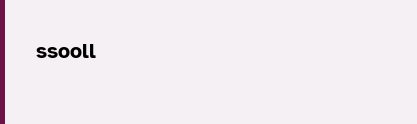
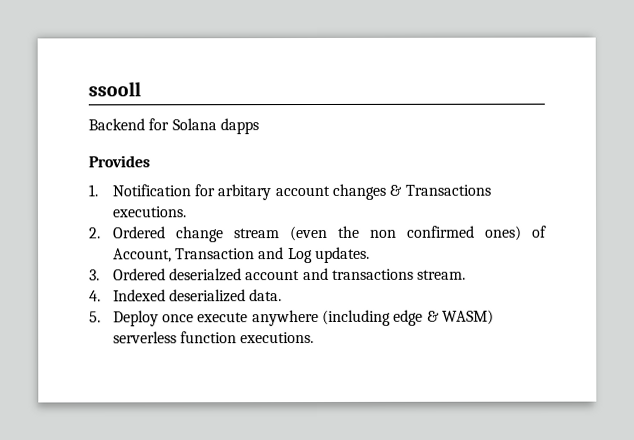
+ Backend for Solana dapps
+ Provides
+ 1. Notification for arbitary account changes & Transactions executions.
+ 2. Ordered change stream (even the non confirmed ones) of Account, Transaction and Log updates.
+ 3. Ordered deserialzed account and transactions stream.
+ 4. Indexed deserialized data.
+ 5. Deploy once execute anywhere (including edge & WASM) serverless function executions.

